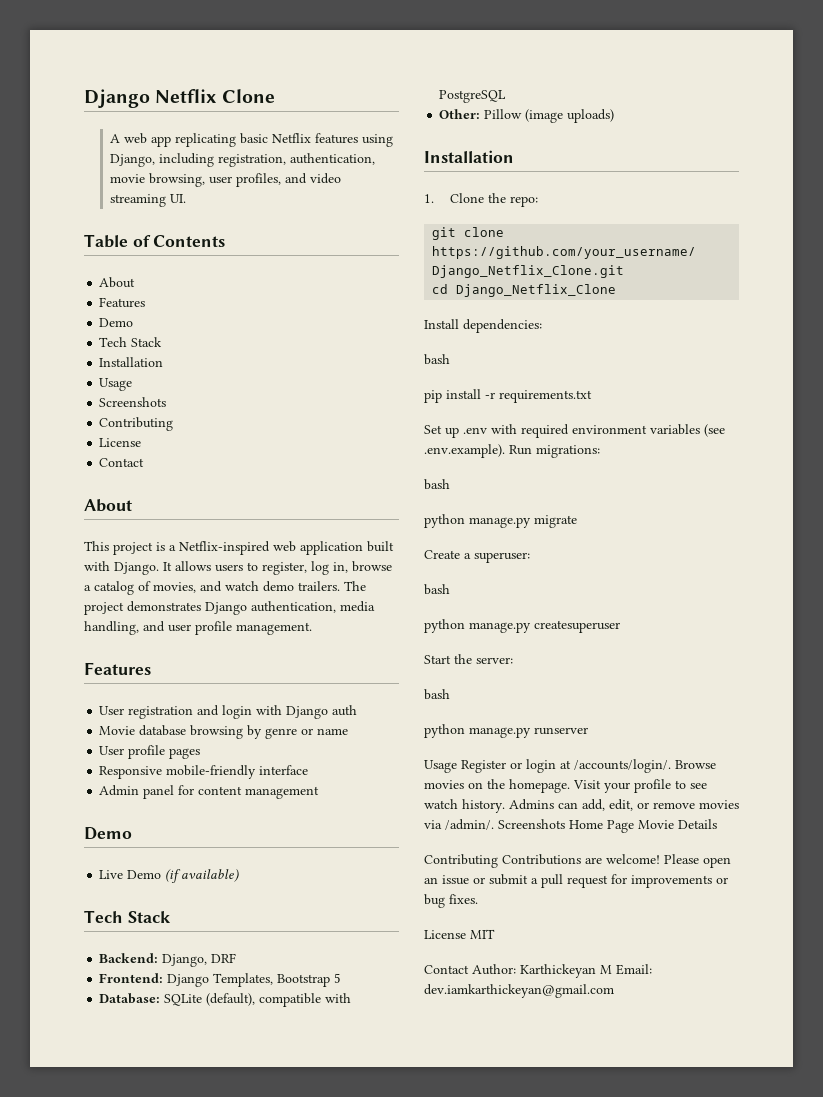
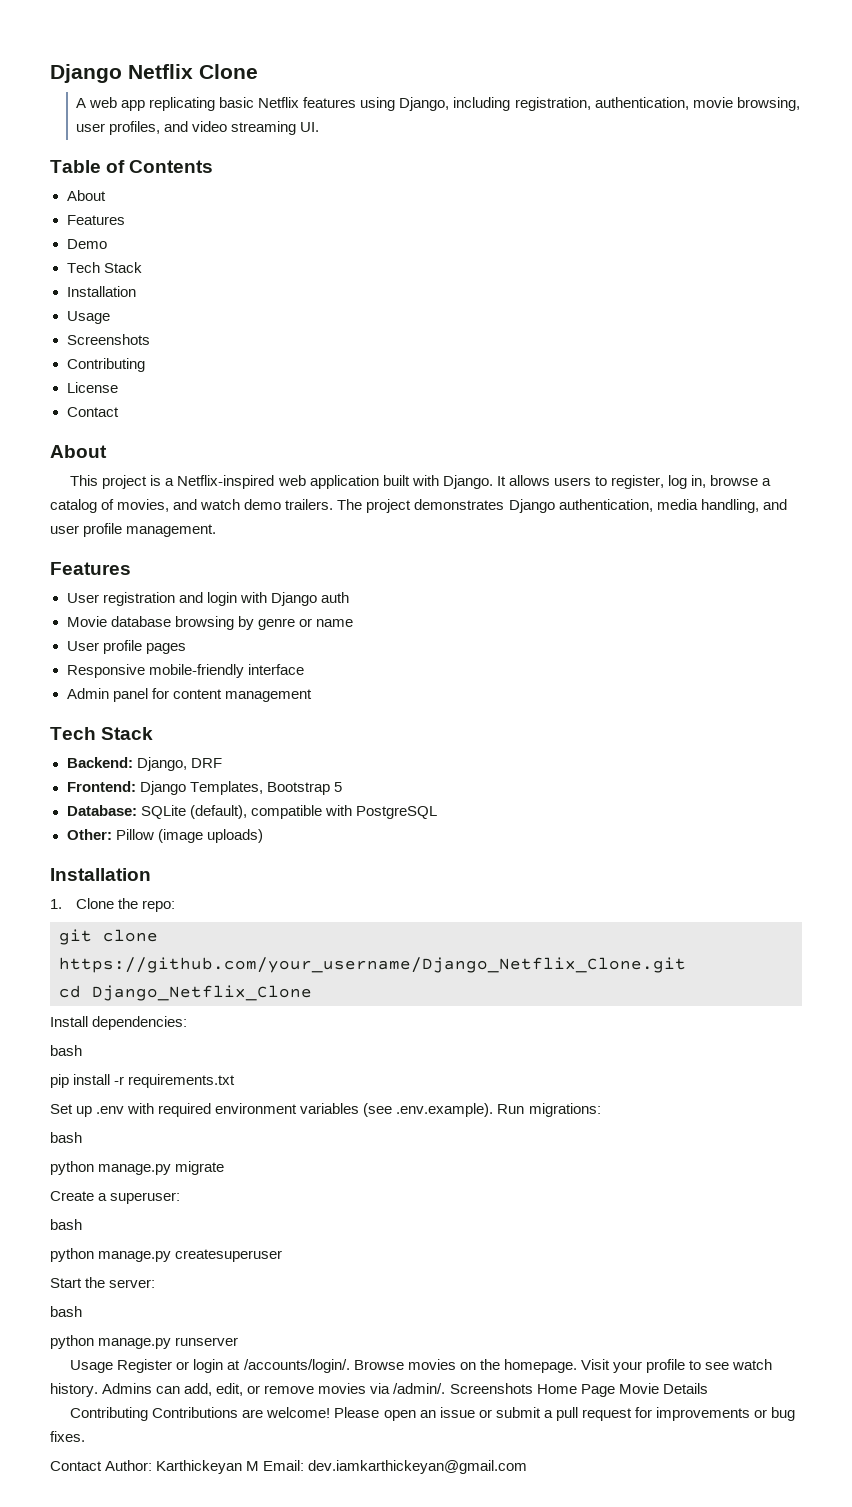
  Admin panel for content management
- Demo
- Live Demo (if available)
- License MIT

